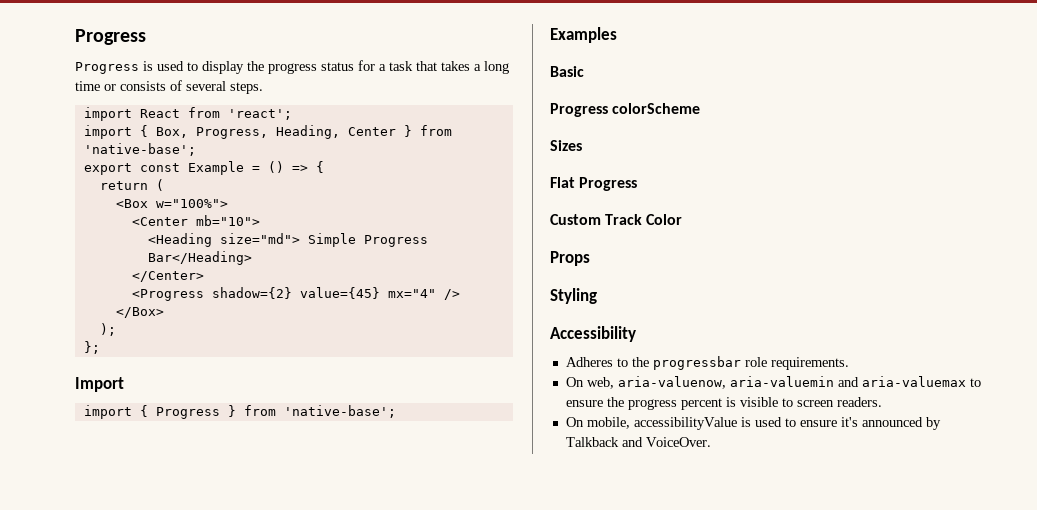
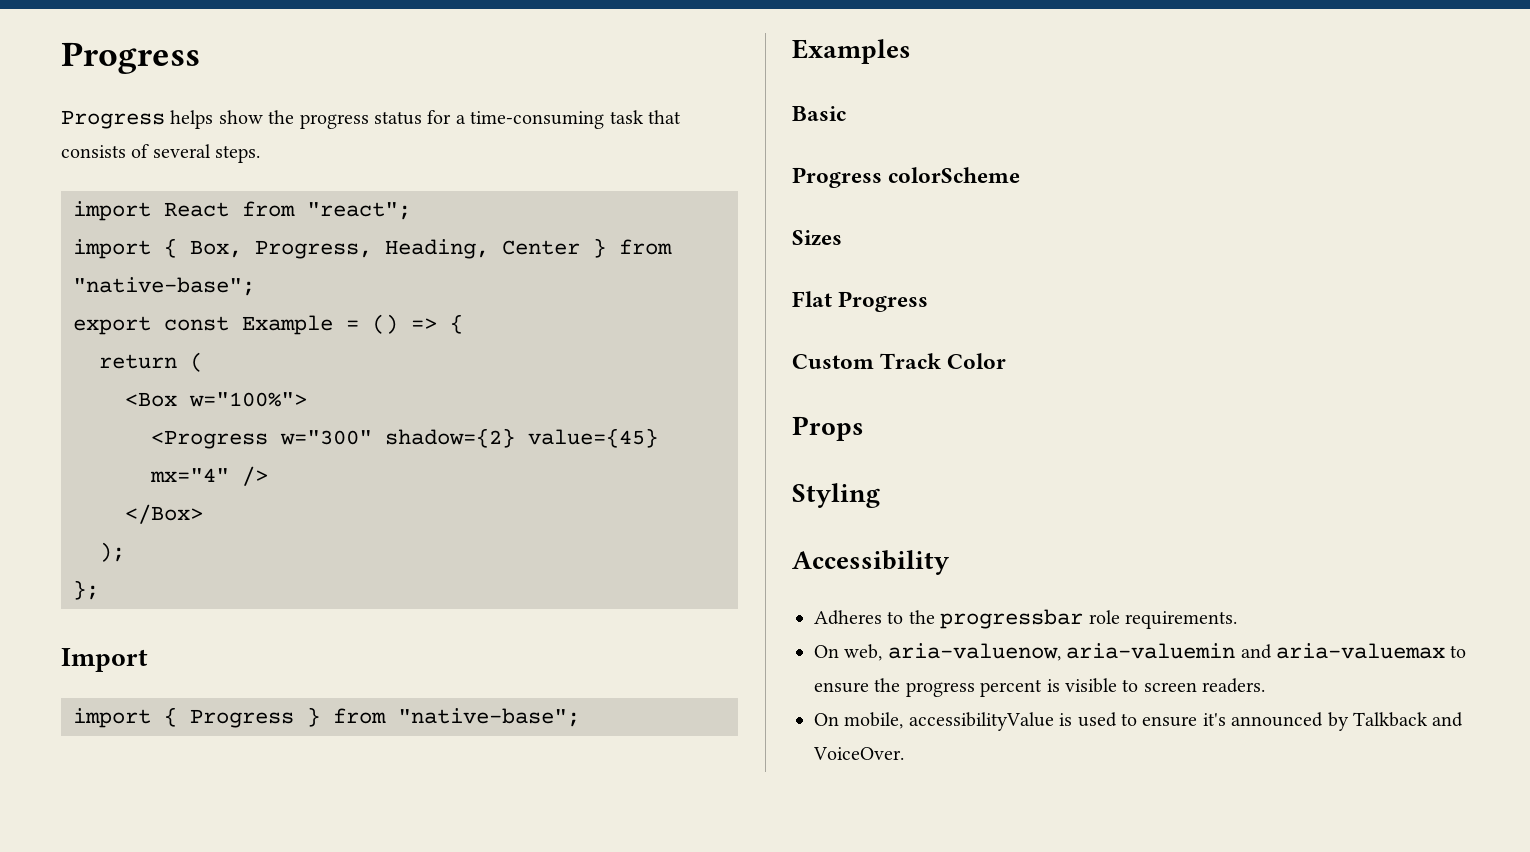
- Progress is used to display the progress status for a task that takes a long time or consists of several steps.
+ Progress helps show the progress status for a time-consuming task that consists of several steps.
- import React from 'react';
+ import React from "react";
- import { Box, Progress, Heading, Center } from 'native-base';
+ import { Box, Progress, Heading, Center } from "native-base";
- <Center mb="10">
- <Heading size="md"> Simple Progress Bar</Heading>
- </Center>
- <Progress shadow={2} value={45} mx="4" />
+ <Progress w="300" shadow={2} value={45} mx="4" />
- import { Progress } from 'native-base';
+ import { Progress } from "native-base";

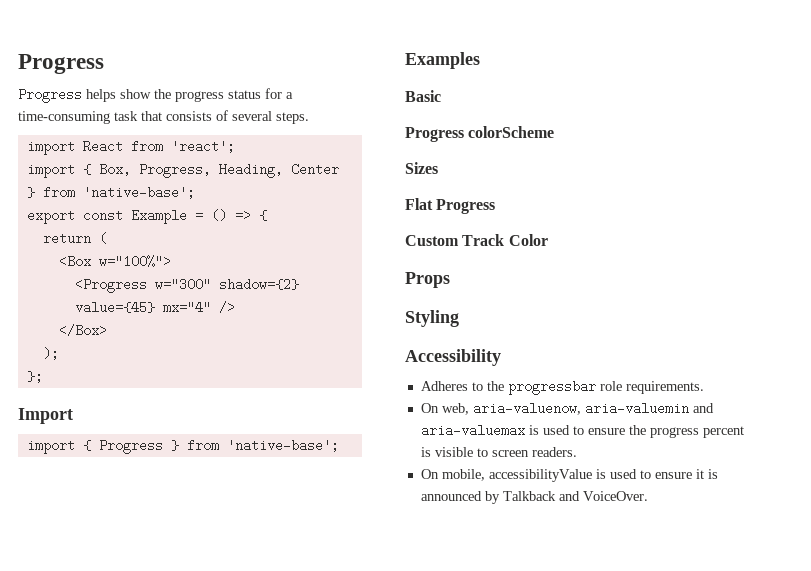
- import React from "react";
+ import React from 'react';
- import { Box, Progress, Heading, Center } from "native-base";
+ import { Box, Progress, Heading, Center } from 'native-base';
- import { Progress } from "native-base";
+ import { Progress } from 'native-base';
- On web, aria-valuenow, aria-valuemin and aria-valuemax to ensure the progress percent is visible to screen readers.
+ On web, aria-valuenow, aria-valuemin and aria-valuemax is used to ensure the progress percent is visible to screen readers.
- On mobile, accessibilityValue is used to ensure it's announced by Talkback and VoiceOver.
+ On mobile, accessibilityValue is used to ensure it is announced by Talkback and VoiceOver.

